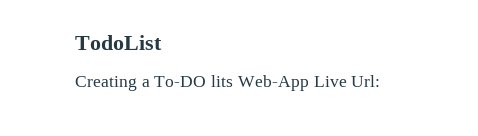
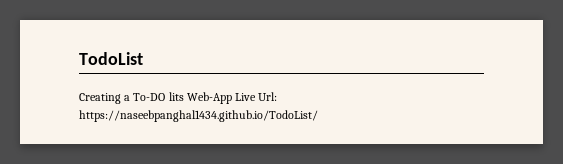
- Creating a To-DO lits Web-App Live Url:
+ Creating a To-DO lits Web-App Live Url: https://naseebpanghal1434.github.io/TodoList/

